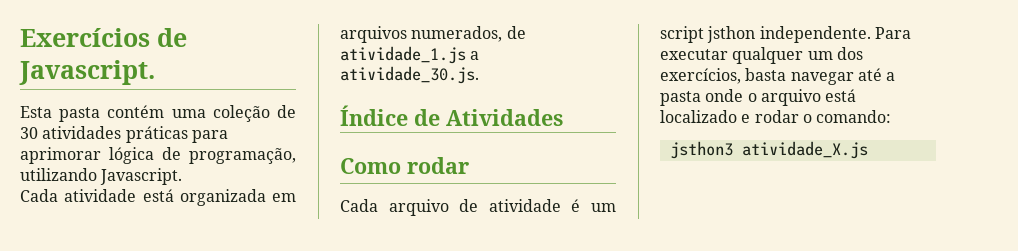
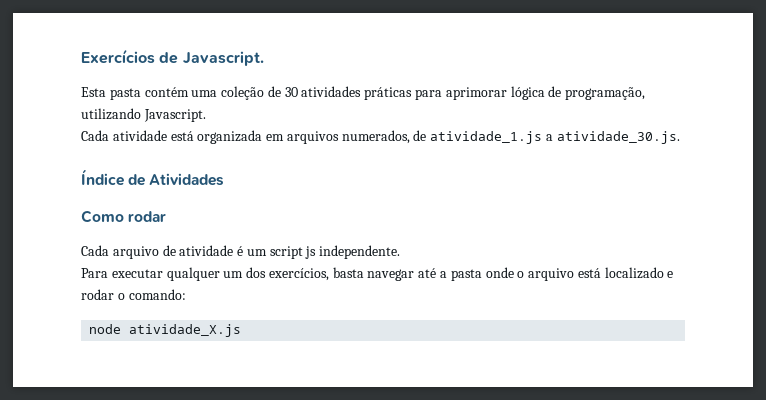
- Cada arquivo de atividade é um script jsthon independente. Para executar qualquer um dos exercícios, basta navegar até a pasta onde o arquivo está localizado e rodar o comando:
+ Cada arquivo de atividade é um script js independente.
+ Para executar qualquer um dos exercícios, basta navegar até a pasta onde o arquivo está localizado e rodar o comando:
- jsthon3 atividade_X.js
+ node atividade_X.js

